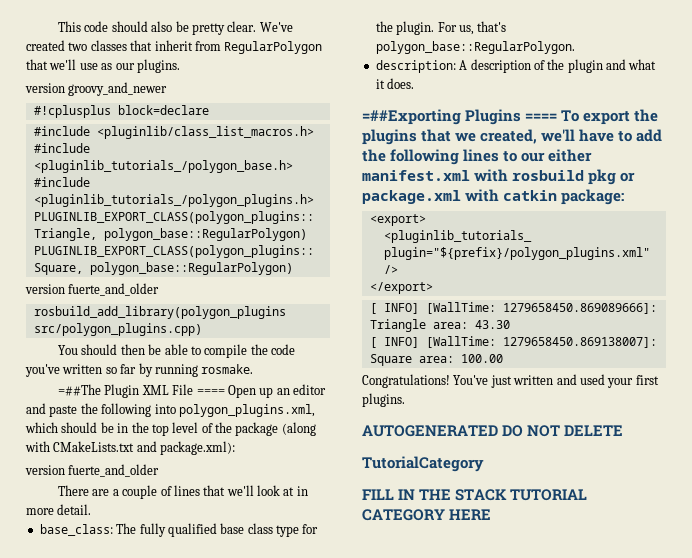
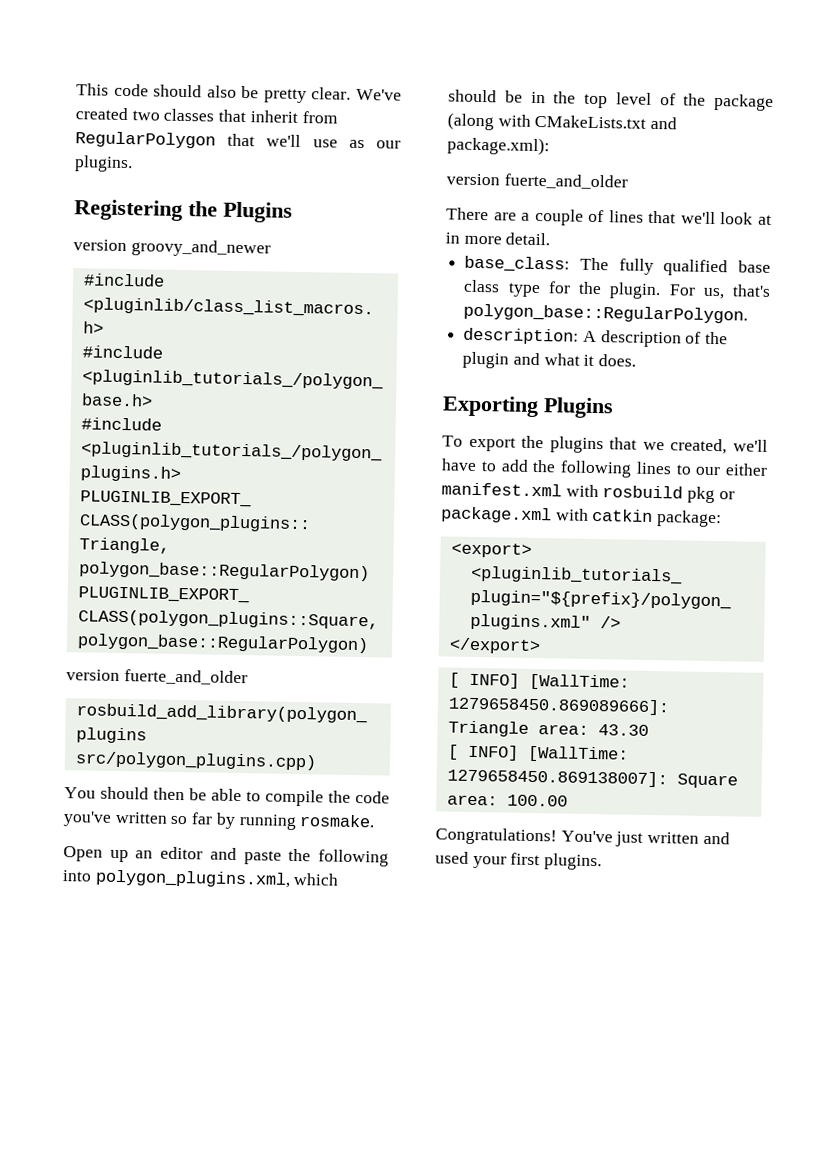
+ Registering the Plugins
- #!cplusplus block=declare
- =##The Plugin XML File ==== Open up an editor and paste the following into polygon_plugins.xml, which should be in the top level of the package (along with CMakeLists.txt and package.xml):
+ Open up an editor and paste the following into polygon_plugins.xml, which should be in the top level of the package (along with CMakeLists.txt and package.xml):
- =##Exporting Plugins ==== To export the plugins that we created, we'll have to add the following lines to our either manifest.xml with rosbuild pkg or package.xml with catkin package:
+ Exporting Plugins
+ To export the plugins that we created, we'll have to add the following lines to our either manifest.xml with rosbuild pkg or package.xml with catkin package:
- AUTOGENERATED DO NOT DELETE
- TutorialCategory
- FILL IN THE STACK TUTORIAL CATEGORY HERE

